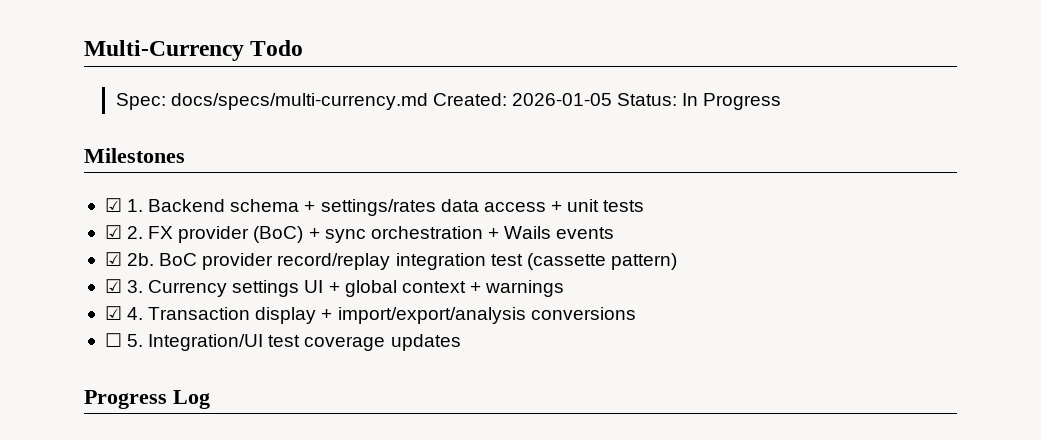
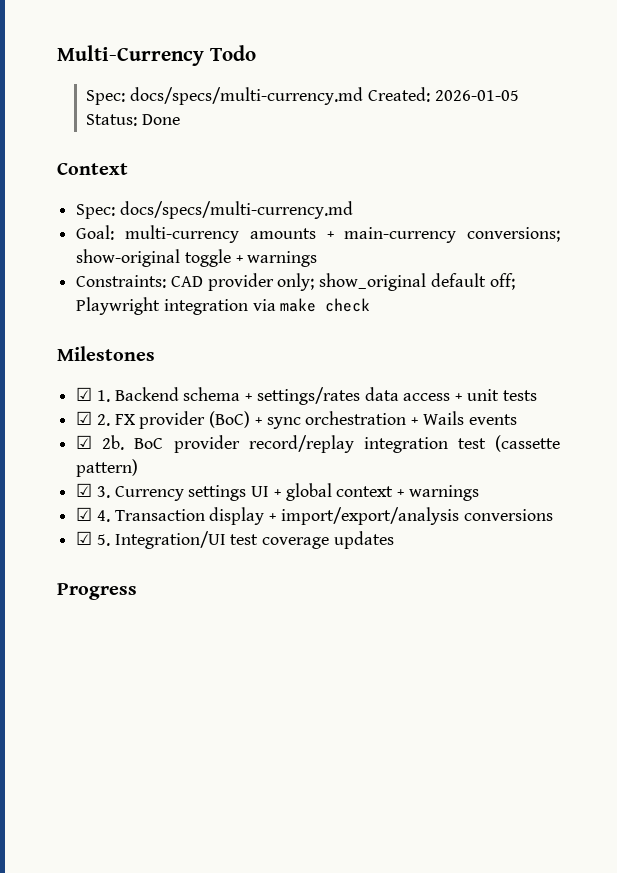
- Spec: docs/specs/multi-currency.md Created: 2026-01-05 Status: In Progress
+ Spec: docs/specs/multi-currency.md Created: 2026-01-05 Status: Done
+ Context
+ Spec: docs/specs/multi-currency.md
+ Goal: multi-currency amounts + main-currency conversions; show-original toggle + warnings
+ Constraints: CAD provider only; show_original default off; Playwright integration via make check
- ☐ 5. Integration/UI test coverage updates
+ ☑ 5. Integration/UI test coverage updates
- Progress Log
+ Progress

